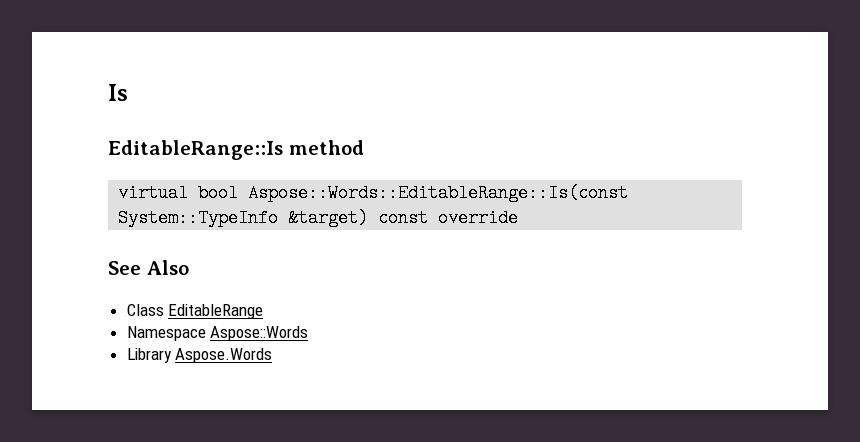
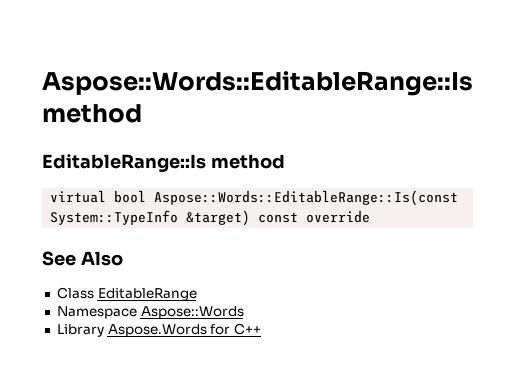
- Is
+ Aspose::Words::EditableRange::Is method
- Library Aspose.Words
+ Library Aspose.Words for C++

